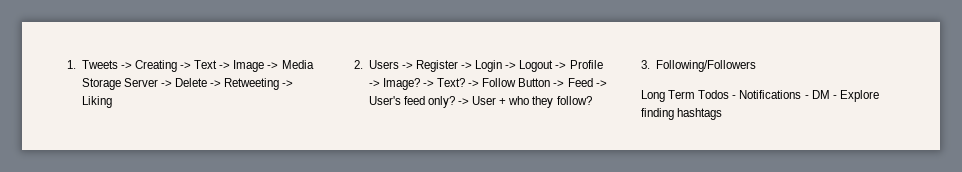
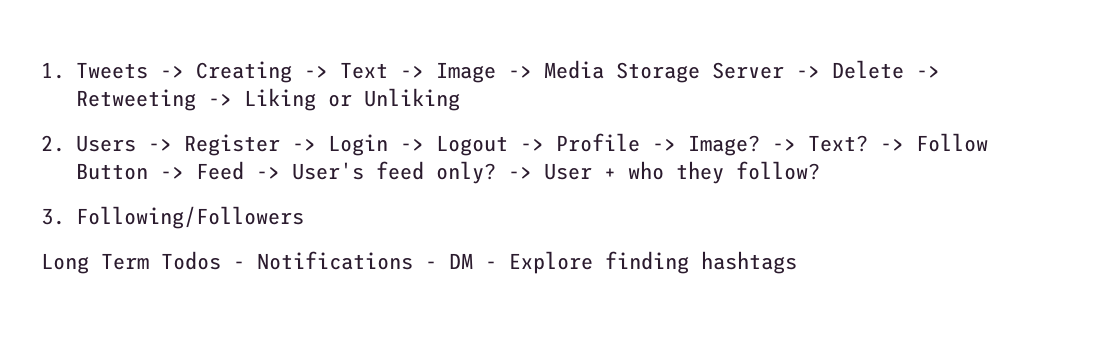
- 1. Tweets -> Creating -> Text -> Image -> Media Storage Server -> Delete -> Retweeting -> Liking
+ 1. Tweets -> Creating -> Text -> Image -> Media Storage Server -> Delete -> Retweeting -> Liking or Unliking

